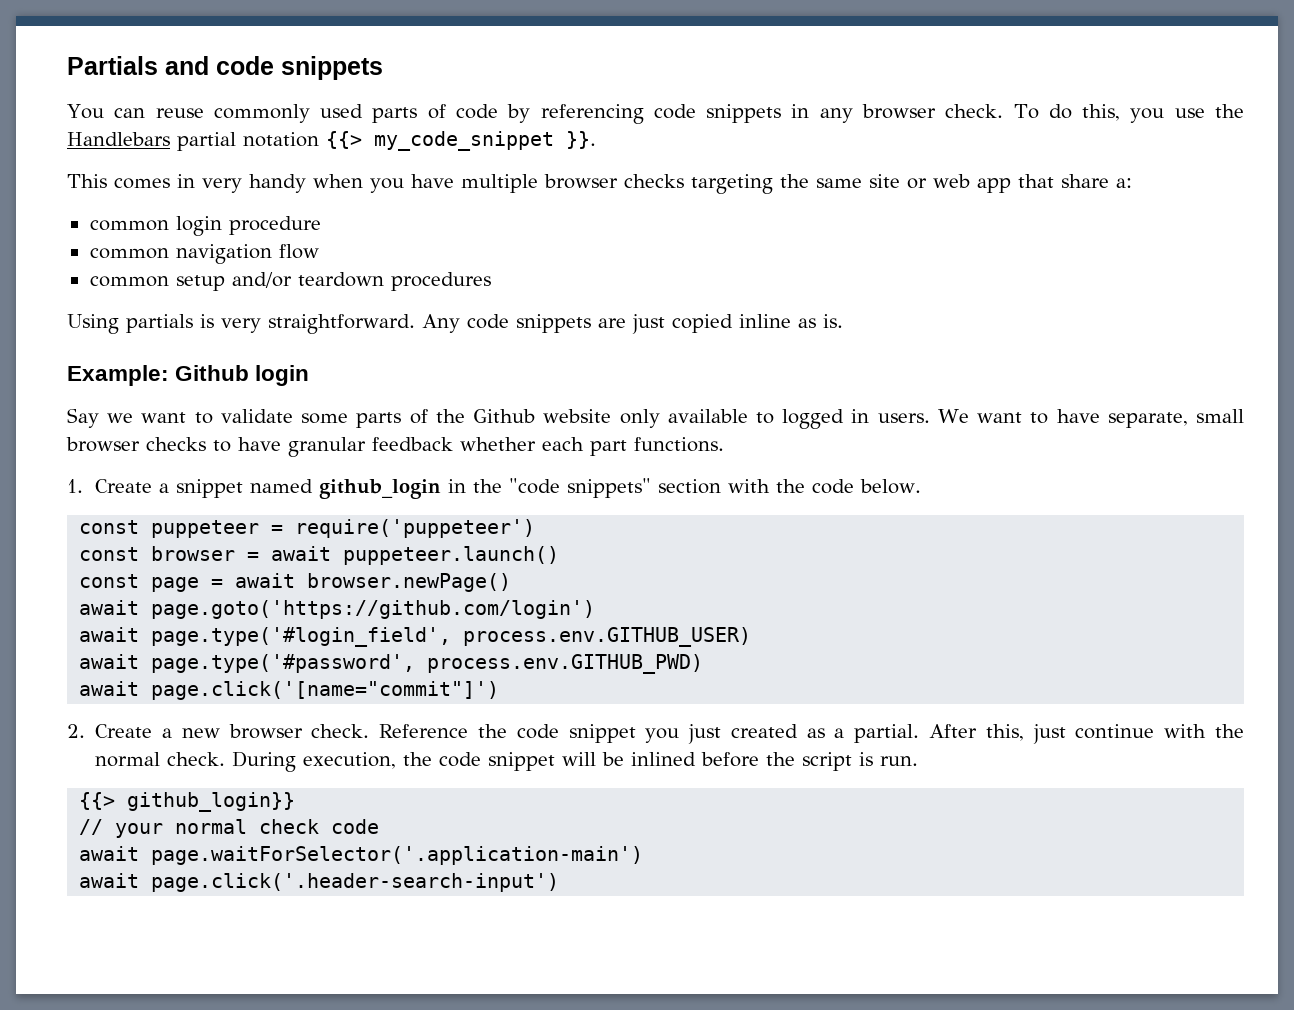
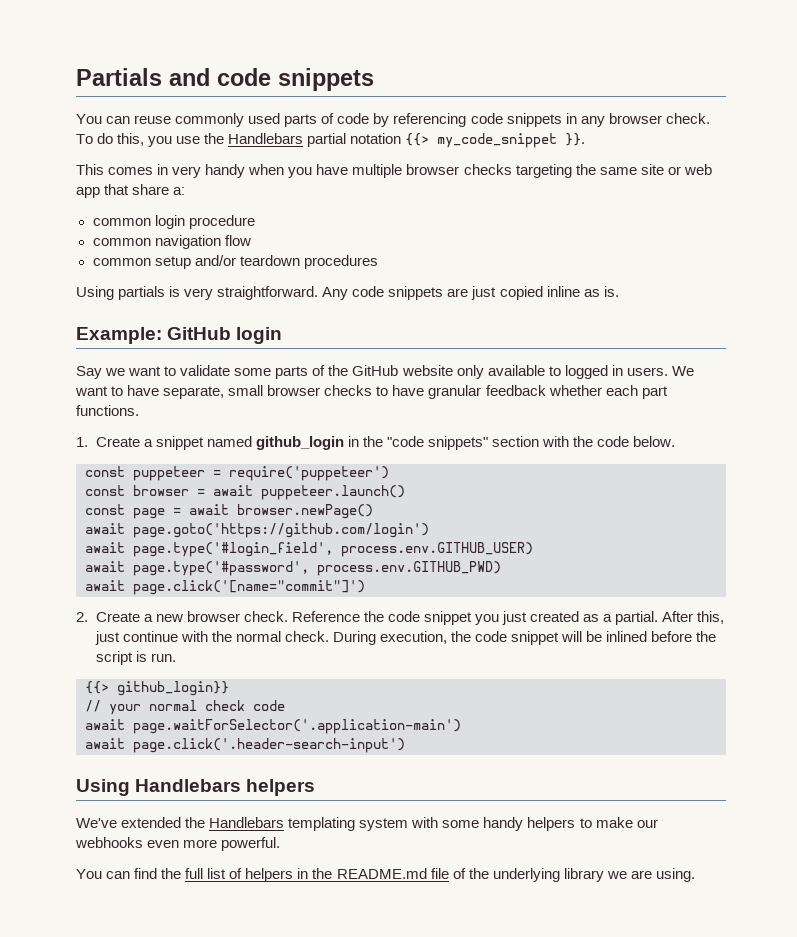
- Example: Github login
+ Example: GitHub login
- Say we want to validate some parts of the Github website only available to logged in users.
+ Say we want to validate some parts of the GitHub website only available to logged in users.
+ Using Handlebars helpers
+ We've extended the Handlebars templating system with some handy helpers to make our webhooks even more powerful.
+ You can find the full list of helpers in the README.md file of the underlying library we are using.

